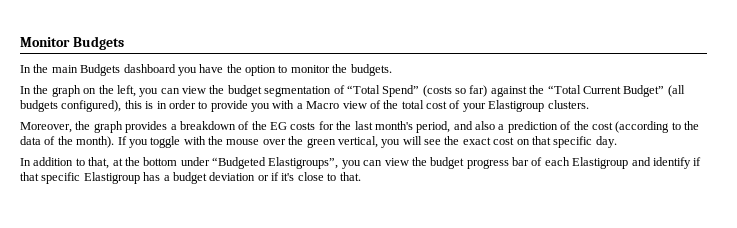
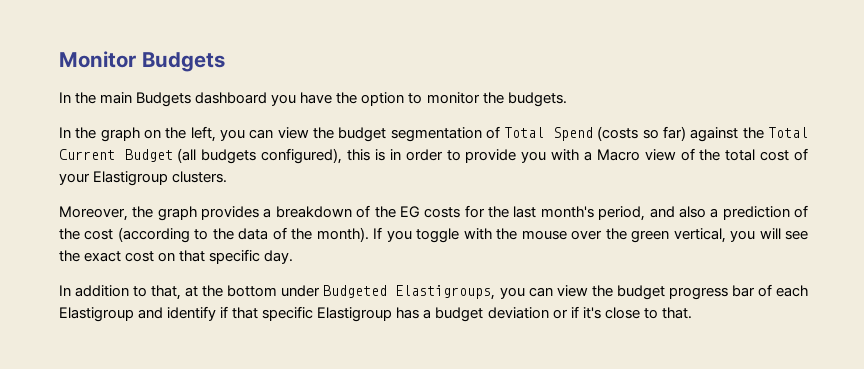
- In the graph on the left, you can view the budget segmentation of “Total Spend” (costs so far) against the “Total Current Budget” (all budgets configured), this is in order to provide you with a Macro view of the total cost of your Elastigroup clusters.
+ In the graph on the left, you can view the budget segmentation of Total Spend (costs so far) against the Total Current Budget (all budgets configured), this is in order to provide you with a Macro view of the total cost of your Elastigroup clusters.
- In addition to that, at the bottom under “Budgeted Elastigroups”, you can view the budget progress bar of each Elastigroup and identify if that specific Elastigroup has a budget deviation or if it's close to that.
+ In addition to that, at the bottom under Budgeted Elastigroups, you can view the budget progress bar of each Elastigroup and identify if that specific Elastigroup has a budget deviation or if it's close to that.

